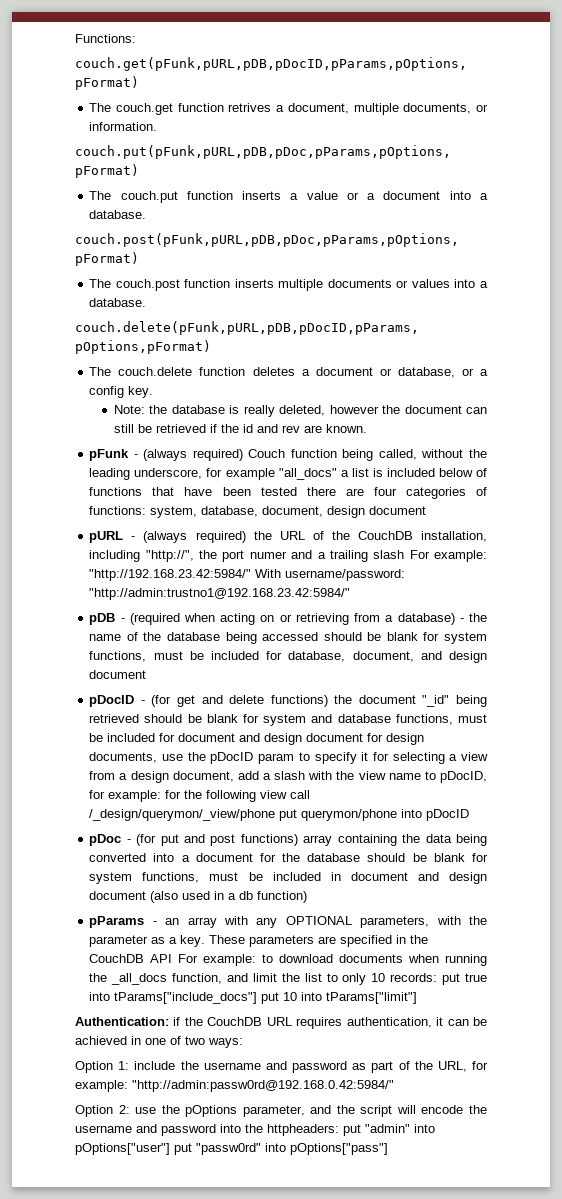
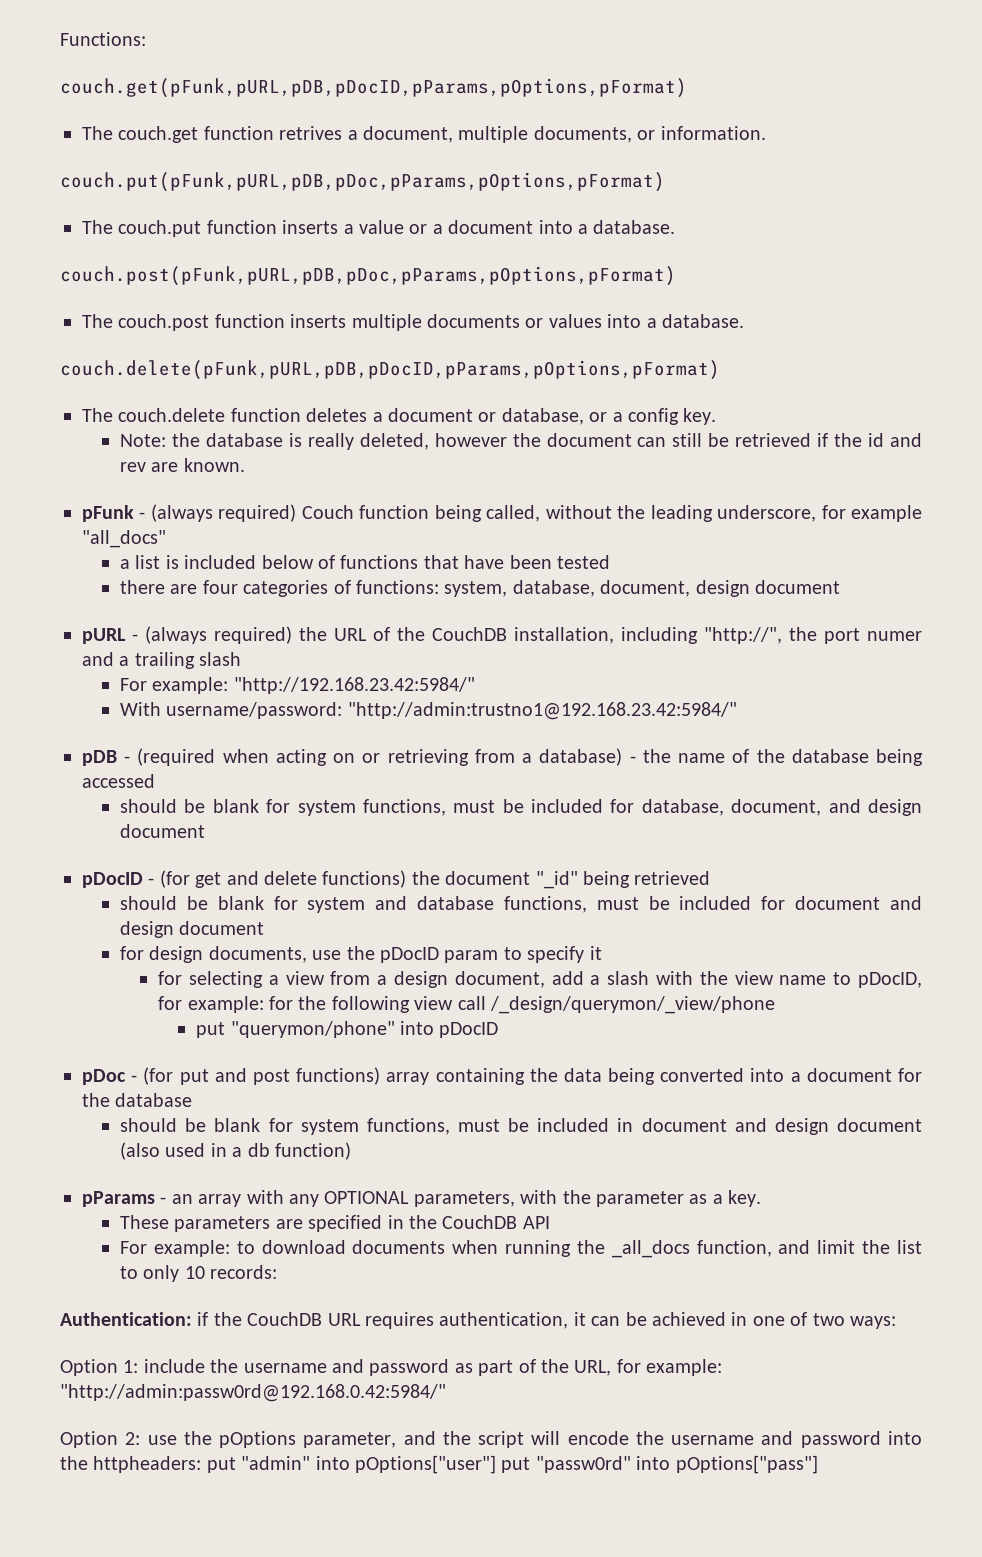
- pFunk - (always required) Couch function being called, without the leading underscore, for example "all_docs" a list is included below of functions that have been tested there are four categories of functions: system, database, document, design document
+ pFunk - (always required) Couch function being called, without the leading underscore, for example "all_docs"
+ a list is included below of functions that have been tested
+ there are four categories of functions: system, database, document, design document
- pURL - (always required) the URL of the CouchDB installation, including "http://", the port numer and a trailing slash For example: "http://192.168.23.42:5984/" With username/password: "http://admin:trustno1@192.168.23.42:5984/"
+ pURL - (always required) the URL of the CouchDB installation, including "http://", the port numer and a trailing slash
+ For example: "http://192.168.23.42:5984/"
+ With username/password: "http://admin:trustno1@192.168.23.42:5984/"
- pDB - (required when acting on or retrieving from a database) - the name of the database being accessed should be blank for system functions, must be included for database, document, and design document
+ pDB - (required when acting on or retrieving from a database) - the name of the database being accessed
+ should be blank for system functions, must be included for database, document, and design document
- pDocID - (for get and delete functions) the document "_id" being retrieved should be blank for system and database functions, must be included for document and design document for design documents, use the pDocID param to specify it for selecting a view from a design document, add a slash with the view name to pDocID, for example:
+ pDocID - (for get and delete functions) the document "_id" being retrieved
+ should be blank for system and database functions, must be included for document and design document
+ for design documents, use the pDocID param to specify it
+ for selecting a view from a design document, add a slash with the view name to pDocID, for example:
- for the following view call /_design/querymon/_view/phone put querymon/phone into pDocID
+ for the following view call /_design/querymon/_view/phone
+ put "querymon/phone" into pDocID
- pDoc - (for put and post functions) array containing the data being converted into a document for the database should be blank for system functions, must be included in document and design document (also used in a db function)
+ pDoc - (for put and post functions) array containing the data being converted into a document for the database
+ should be blank for system functions, must be included in document and design document (also used in a db function)
- pParams - an array with any OPTIONAL parameters, with the parameter as a key. These parameters are specified in the CouchDB API For example: to download documents when running the _all_docs function, and limit the list to only 10 records: put true into tParams["include_docs"] put 10 into tParams["limit"]
+ pParams - an array with any OPTIONAL parameters, with the parameter as a key.
+ These parameters are specified in the CouchDB API
+ For example: to download documents when running the _all_docs function, and limit the list to only 10 records:

